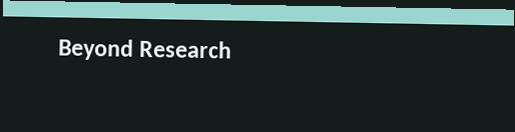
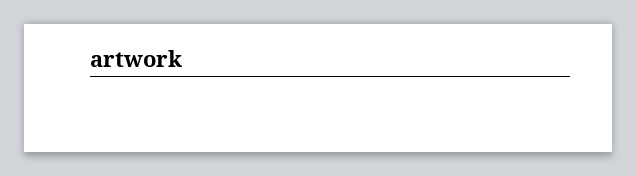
- Beyond Research
+ artwork

